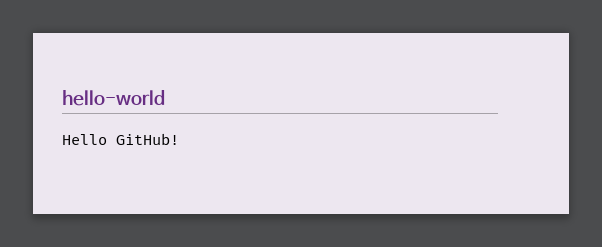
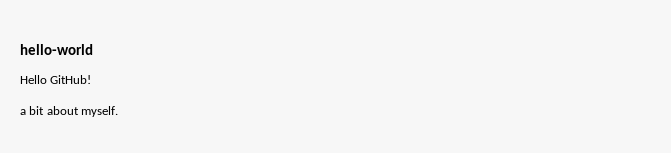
+ a bit about myself.

